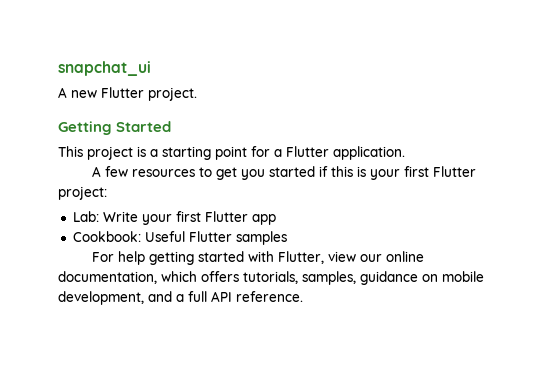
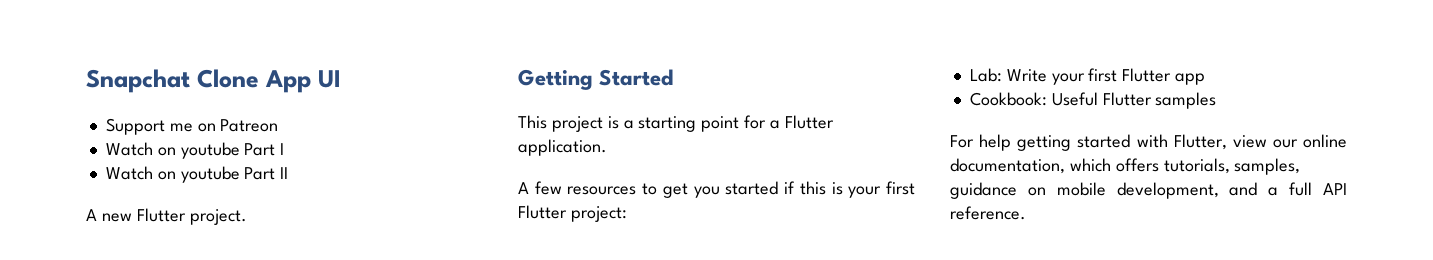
- snapchat_ui
+ Snapchat Clone App UI
+ Support me on Patreon
+ Watch on youtube Part I
+ Watch on youtube Part II

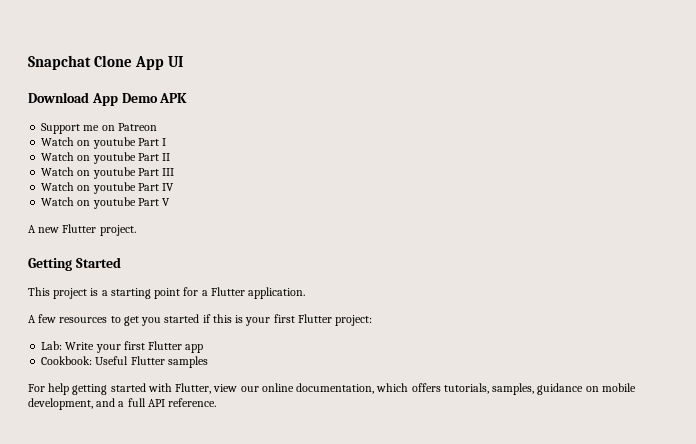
+ Download App Demo APK
+ Watch on youtube Part III
+ Watch on youtube Part IV
+ Watch on youtube Part V

